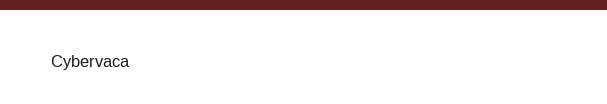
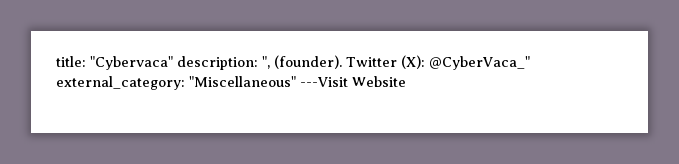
- Cybervaca
+ title: "Cybervaca" description: ", (founder). Twitter (X): @CyberVaca_" external_category: "Miscellaneous" ---Visit Website

